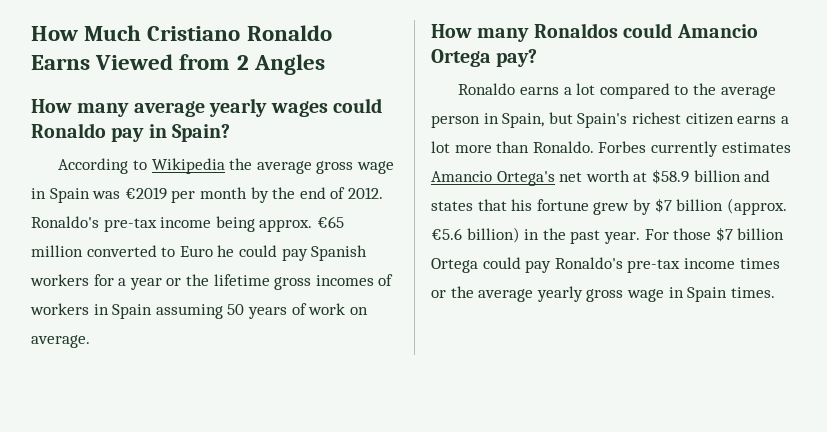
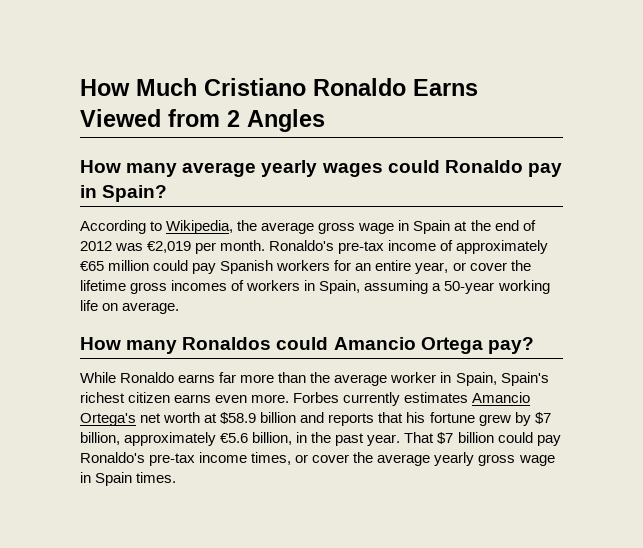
- According to Wikipedia the average gross wage in Spain was €2019 per month by the end of 2012. Ronaldo's pre-tax income being approx. €65 million converted to Euro he could pay Spanish workers for a year or the lifetime gross incomes of workers in Spain assuming 50 years of work on average.
+ According to Wikipedia, the average gross wage in Spain at the end of 2012 was €2,019 per month. Ronaldo's pre-tax income of approximately €65 million could pay Spanish workers for an entire year, or cover the lifetime gross incomes of workers in Spain, assuming a 50-year working life on average.
- Ronaldo earns a lot compared to the average person in Spain, but Spain's richest citizen earns a lot more than Ronaldo.
+ While Ronaldo earns far more than the average worker in Spain, Spain's richest citizen earns even more.
- Forbes currently estimates Amancio Ortega's net worth at $58.9 billion and states that his fortune grew by $7 billion (approx. €5.6 billion) in the past year.
+ Forbes currently estimates Amancio Ortega's net worth at $58.9 billion and reports that his fortune grew by $7 billion, approximately €5.6 billion, in the past year.
- For those $7 billion Ortega could pay Ronaldo's pre-tax income times or the average yearly gross wage in Spain times.
+ That $7 billion could pay Ronaldo's pre-tax income times, or cover the average yearly gross wage in Spain times.

